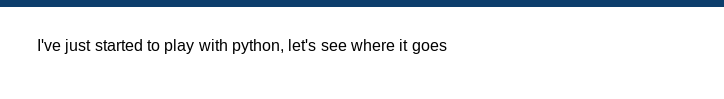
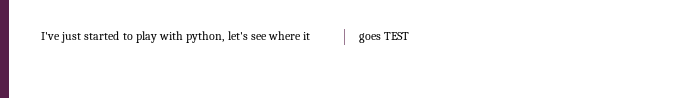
- I've just started to play with python, let's see where it goes
+ I've just started to play with python, let's see where it goes TEST

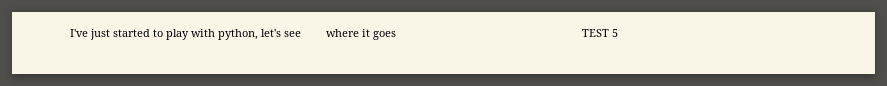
- I've just started to play with python, let's see where it goes TEST
+ I've just started to play with python, let's see where it goes
+ TEST 5

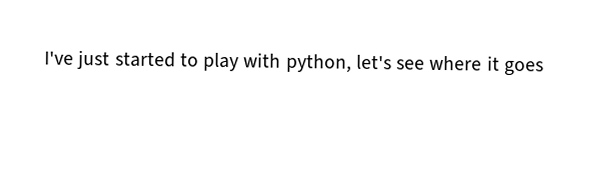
- TEST 5

